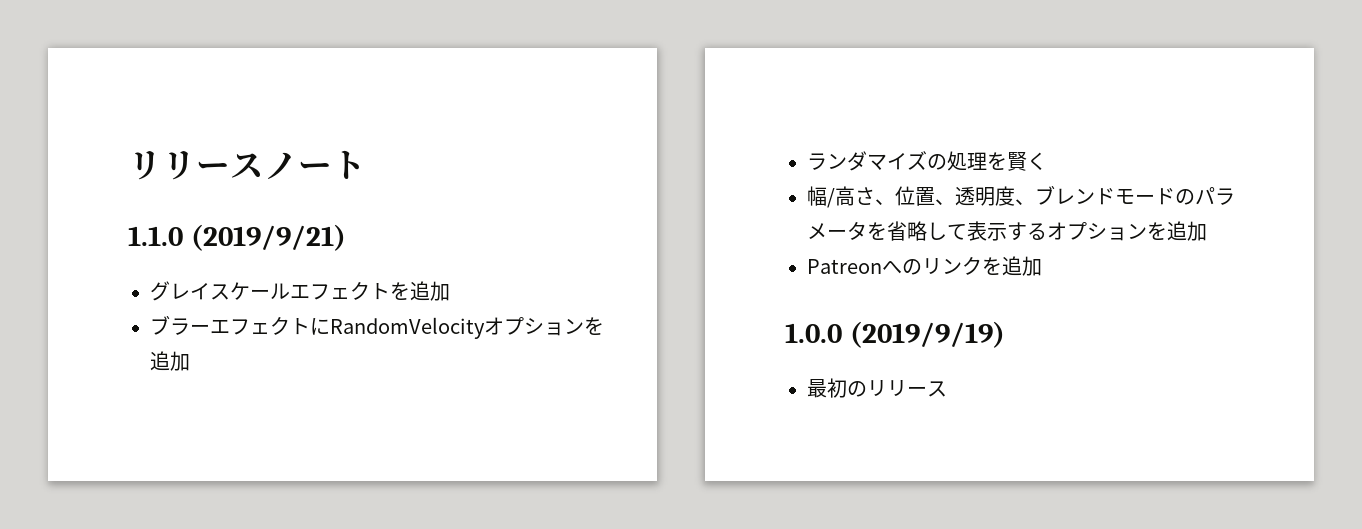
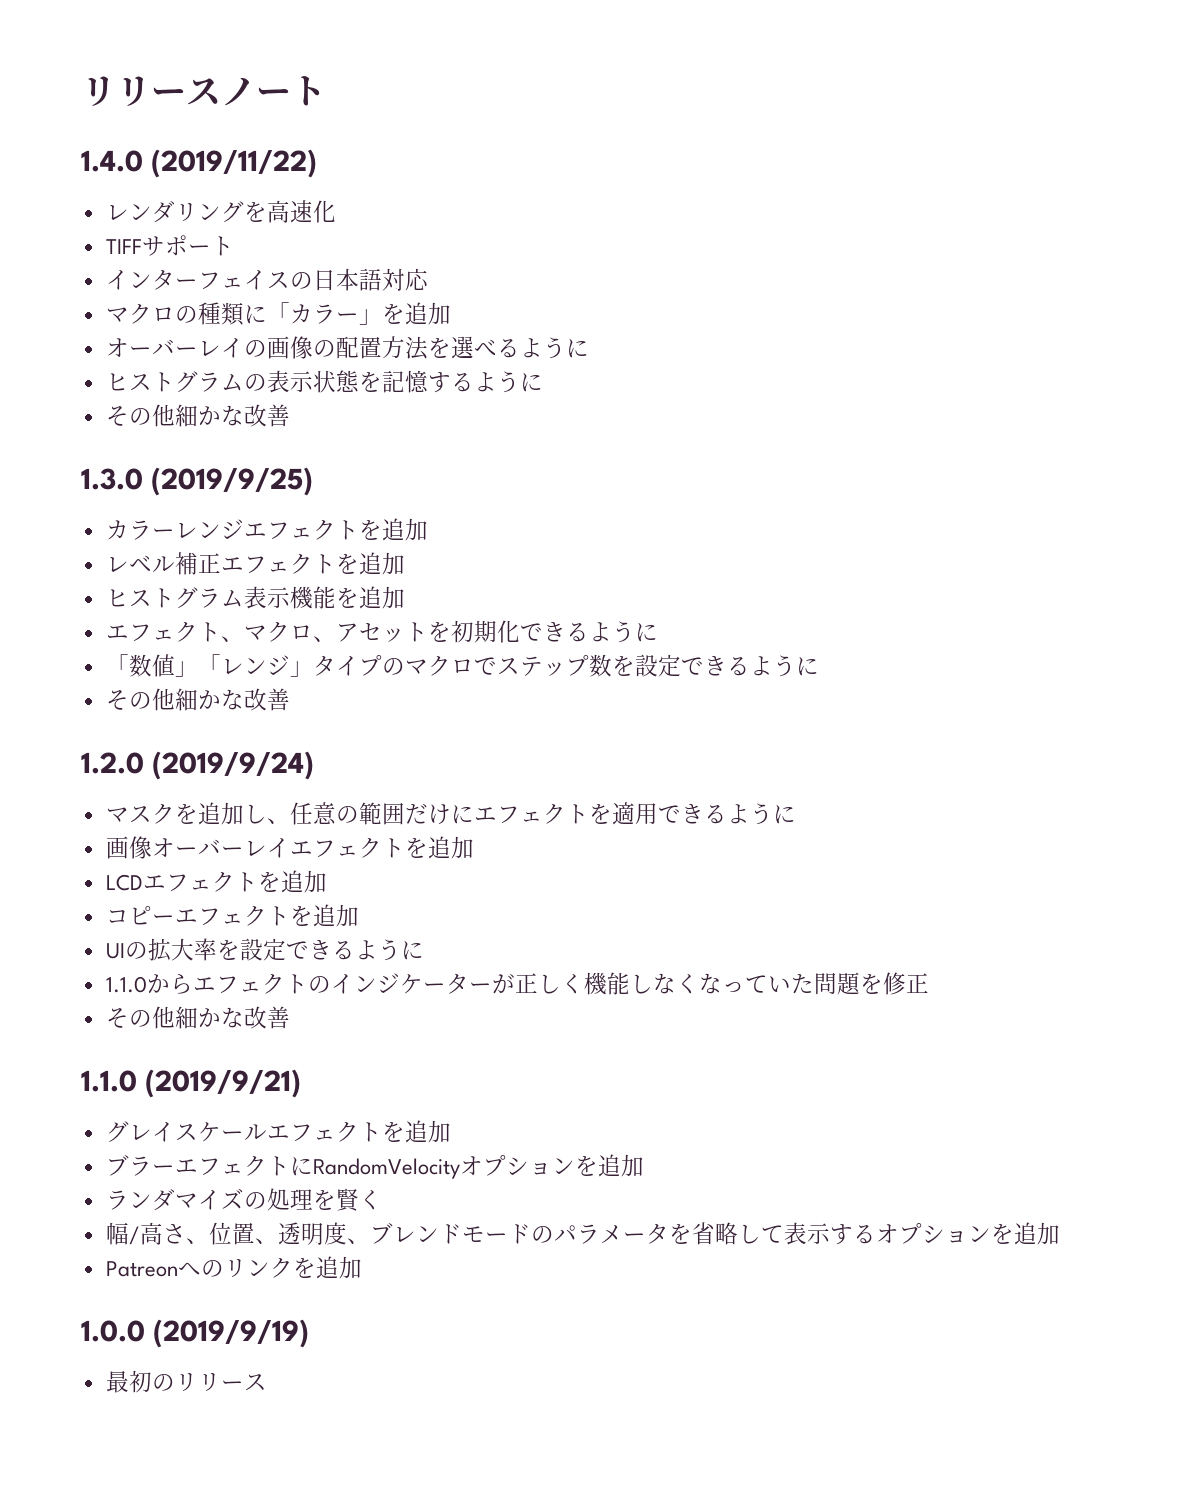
+ 1.4.0 (2019/11/22)
+ レンダリングを高速化
+ TIFFサポート
+ インターフェイスの日本語対応
+ マクロの種類に「カラー」を追加
+ オーバーレイの画像の配置方法を選べるように
+ ヒストグラムの表示状態を記憶するように
+ その他細かな改善
+ 1.3.0 (2019/9/25)
+ カラーレンジエフェクトを追加
+ レベル補正エフェクトを追加
+ ヒストグラム表示機能を追加
+ エフェクト、マクロ、アセットを初期化できるように
+ 「数値」「レンジ」タイプのマクロでステップ数を設定できるように
+ その他細かな改善
+ 1.2.0 (2019/9/24)
+ マスクを追加し、任意の範囲だけにエフェクトを適用できるように
+ 画像オーバーレイエフェクトを追加
+ LCDエフェクトを追加
+ コピーエフェクトを追加
+ UIの拡大率を設定できるように
+ 1.1.0からエフェクトのインジケーターが正しく機能しなくなっていた問題を修正
+ その他細かな改善

